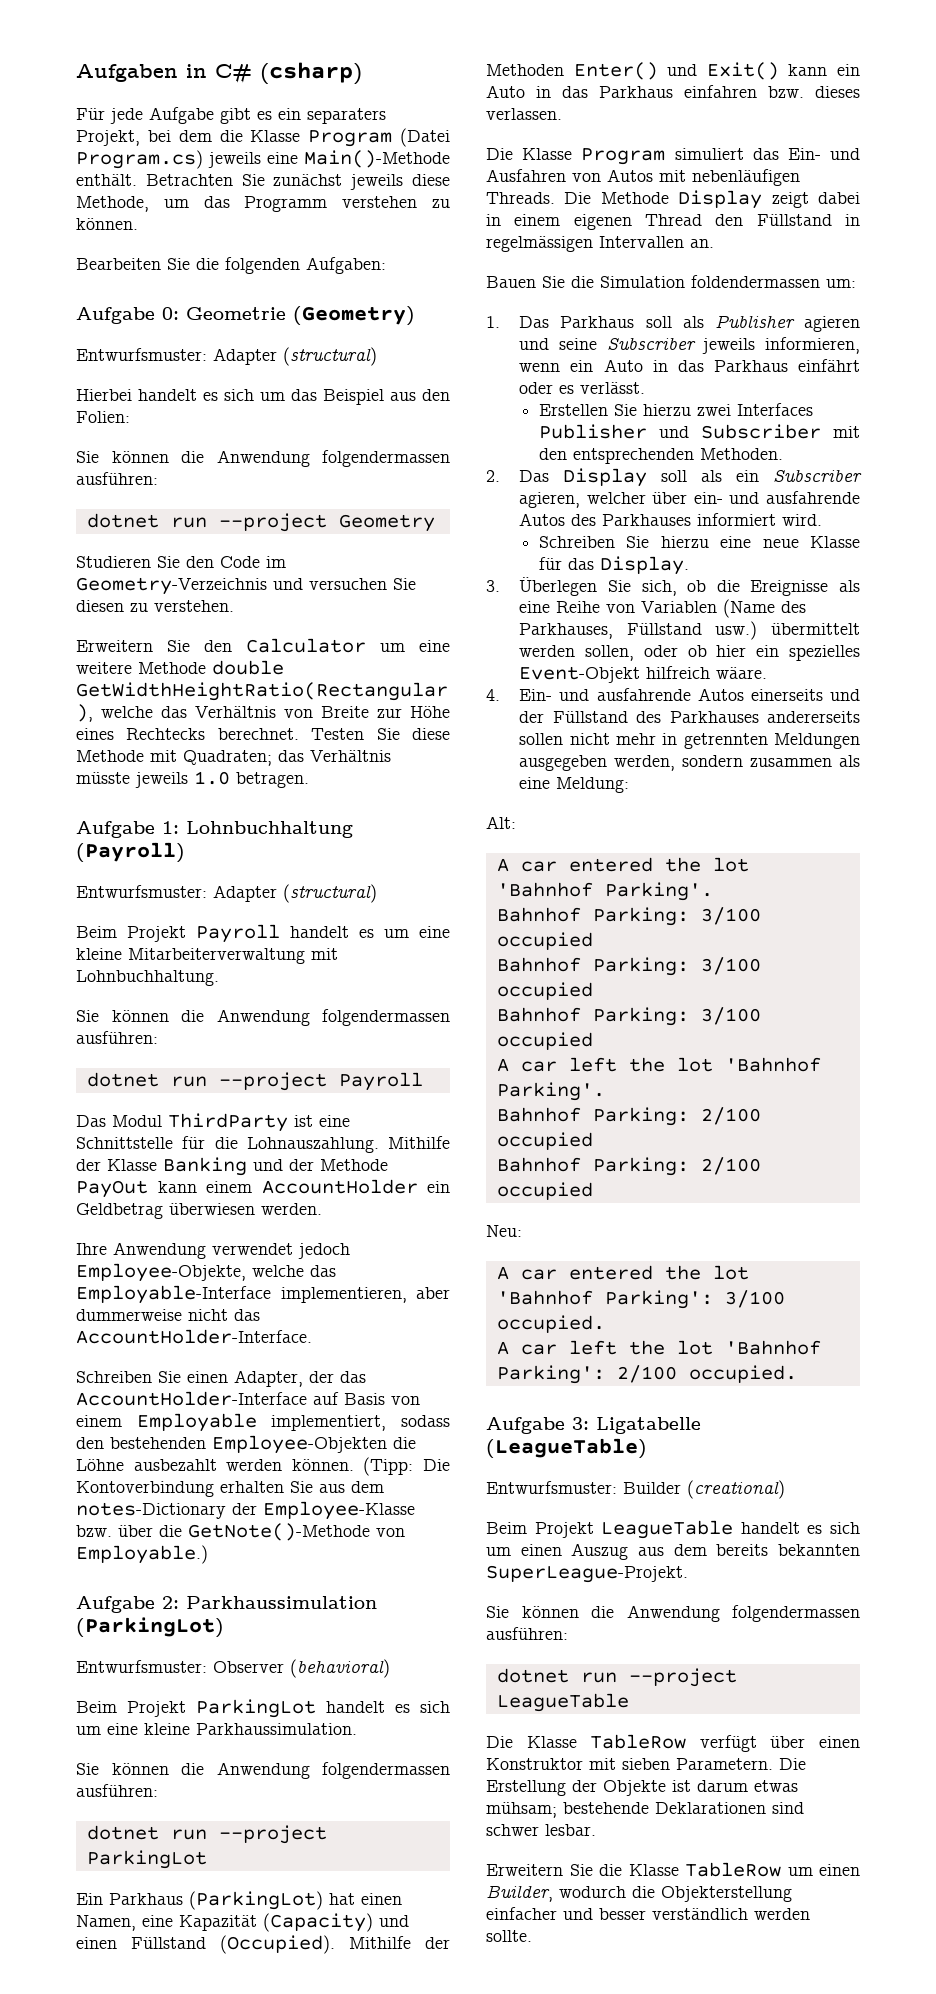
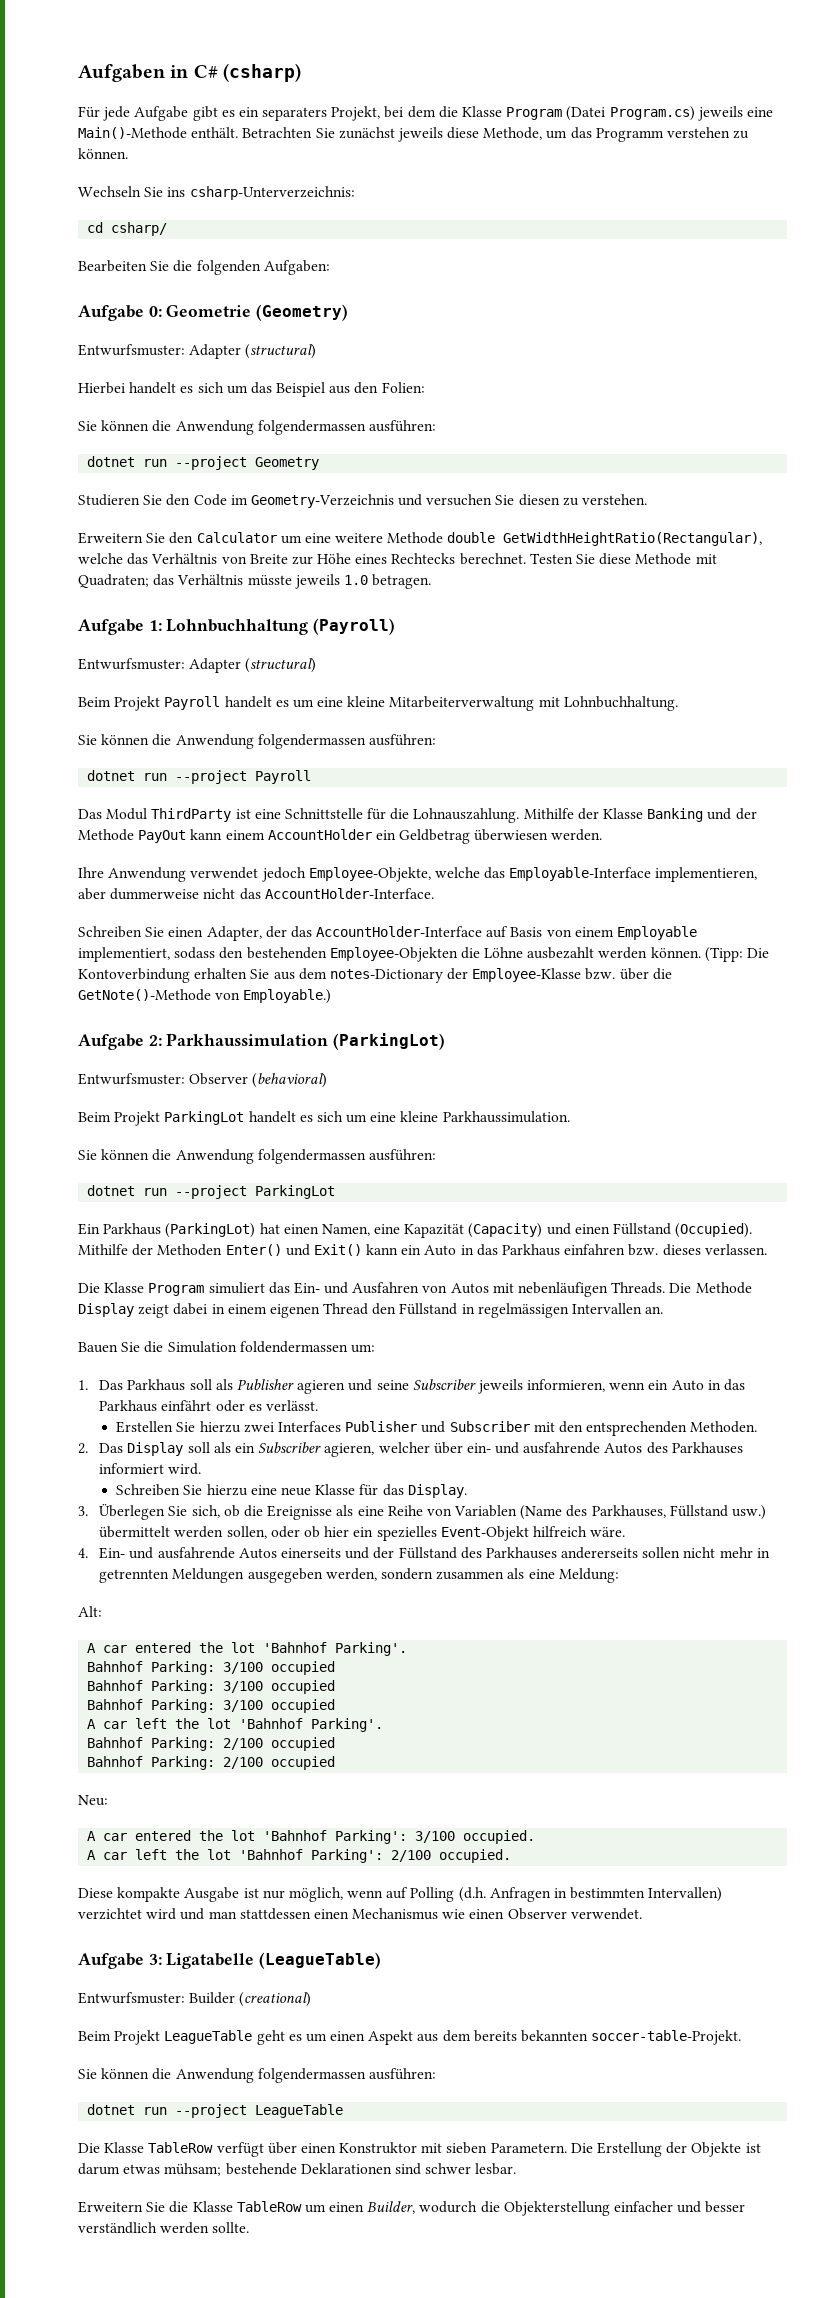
+ Wechseln Sie ins csharp-Unterverzeichnis:
+ cd csharp/
- 3. Überlegen Sie sich, ob die Ereignisse als eine Reihe von Variablen (Name des Parkhauses, Füllstand usw.) übermittelt werden sollen, oder ob hier ein spezielles Event-Objekt hilfreich wäare.
+ 3. Überlegen Sie sich, ob die Ereignisse als eine Reihe von Variablen (Name des Parkhauses, Füllstand usw.) übermittelt werden sollen, oder ob hier ein spezielles Event-Objekt hilfreich wäre.
+ Diese kompakte Ausgabe ist nur möglich, wenn auf Polling (d.h. Anfragen in bestimmten Intervallen) verzichtet wird und man stattdessen einen Mechanismus wie einen Observer verwendet.
- Beim Projekt LeagueTable handelt es sich um einen Auszug aus dem bereits bekannten SuperLeague-Projekt.
+ Beim Projekt LeagueTable geht es um einen Aspekt aus dem bereits bekannten soccer-table-Projekt.

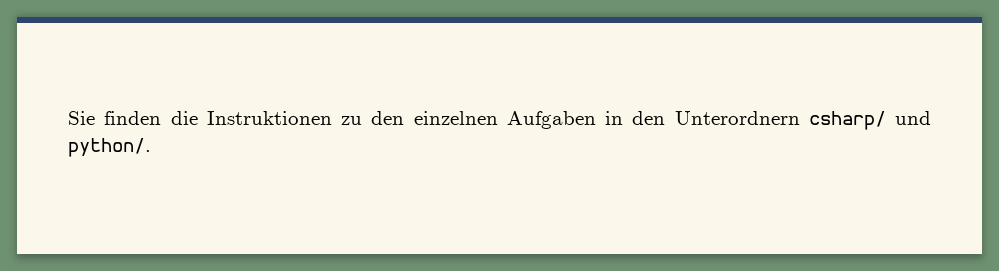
- Aufgaben in C# (csharp)
- Für jede Aufgabe gibt es ein separaters Projekt, bei dem die Klasse Program (Datei Program.cs) jeweils eine Main()-Methode enthält. Betrachten Sie zunächst jeweils diese Methode, um das Programm verstehen zu können.
- Wechseln Sie ins csharp-Unterverzeichnis:
- cd csharp/
- Bearbeiten Sie die folgenden Aufgaben:
- Aufgabe 0: Geometrie (Geometry)
- Entwurfsmuster: Adapter (structural)
- Hierbei handelt es sich um das Beispiel aus den Folien:
- Sie können die Anwendung folgendermassen ausführen:
- dotnet run --project Geometry
- Studieren Sie den Code im Geometry-Verzeichnis und versuchen Sie diesen zu verstehen.
- Erweitern Sie den Calculator um eine weitere Methode double GetWidthHeightRatio(Rectangular), welche das Verhältnis von Breite zur Höhe eines Rechtecks berechnet. Testen Sie diese Methode mit Quadraten; das Verhältnis müsste jeweils 1.0 betragen.
- Aufgabe 1: Lohnbuchhaltung (Payroll)
- Entwurfsmuster: Adapter (structural)
- Beim Projekt Payroll handelt es um eine kleine Mitarbeiterverwaltung mit Lohnbuchhaltung.
- Sie können die Anwendung folgendermassen ausführen:
- dotnet run --project Payroll
- Das Modul ThirdParty ist eine Schnittstelle für die Lohnauszahlung. Mithilfe der Klasse Banking und der Methode PayOut kann einem AccountHolder ein Geldbetrag überwiesen werden.
- Ihre Anwendung verwendet jedoch Employee-Objekte, welche das Employable-Interface implementieren, aber dummerweise nicht das AccountHolder-Interface.
- Schreiben Sie einen Adapter, der das AccountHolder-Interface auf Basis von einem Employable implementiert, sodass den bestehenden Employee-Objekten die Löhne ausbezahlt werden können. (Tipp: Die Kontoverbindung erhalten Sie aus dem notes-Dictionary der Employee-Klasse bzw. über die GetNote()-Methode von Employable.)
- Aufgabe 2: Parkhaussimulation (ParkingLot)
- Entwurfsmuster: Observer (behavioral)
- Beim Projekt ParkingLot handelt es sich um eine kleine Parkhaussimulation.
- Sie können die Anwendung folgendermassen ausführen:
- dotnet run --project ParkingLot
- Ein Parkhaus (ParkingLot) hat einen Namen, eine Kapazität (Capacity) und einen Füllstand (Occupied). Mithilfe der Methoden Enter() und Exit() kann ein Auto in das Parkhaus einfahren bzw. dieses verlassen.
- Die Klasse Program simuliert das Ein- und Ausfahren von Autos mit nebenläufigen Threads. Die Methode Display zeigt dabei in einem eigenen Thread den Füllstand in regelmässigen Intervallen an.
- Bauen Sie die Simulation foldendermassen um:
- 1. Das Parkhaus soll als Publisher agieren und seine Subscriber jeweils informieren, wenn ein Auto in das Parkhaus einfährt oder es verlässt.
- Erstellen Sie hierzu zwei Interfaces Publisher und Subscriber mit den entsprechenden Methoden.
- 2. Das Display soll als ein Subscriber agieren, welcher über ein- und ausfahrende Autos des Parkhauses informiert wird.
- Schreiben Sie hierzu eine neue Klasse für das Display.
- 3. Überlegen Sie sich, ob die Ereignisse als eine Reihe von Variablen (Name des Parkhauses, Füllstand usw.) übermittelt werden sollen, oder ob hier ein spezielles Event-Objekt hilfreich wäre.
- 4. Ein- und ausfahrende Autos einerseits und der Füllstand des Parkhauses andererseits sollen nicht mehr in getrennten Meldungen ausgegeben werden, sondern zusammen als eine Meldung:
- Alt:
- A car entered the lot 'Bahnhof Parking'.
- Bahnhof Parking: 3/100 occupied
- Bahnhof Parking: 3/100 occupied
- Bahnhof Parking: 3/100 occupied
- A car left the lot 'Bahnhof Parking'.
- Bahnhof Parking: 2/100 occupied
- Bahnhof Parking: 2/100 occupied
- Neu:
- A car entered the lot 'Bahnhof Parking': 3/100 occupied.
- A car left the lot 'Bahnhof Parking': 2/100 occupied.
- Diese kompakte Ausgabe ist nur möglich, wenn auf Polling (d.h. Anfragen in bestimmten Intervallen) verzichtet wird und man stattdessen einen Mechanismus wie einen Observer verwendet.
- Aufgabe 3: Ligatabelle (LeagueTable)
- Entwurfsmuster: Builder (creational)
- Beim Projekt LeagueTable geht es um einen Aspekt aus dem bereits bekannten soccer-table-Projekt.
- Sie können die Anwendung folgendermassen ausführen:
- dotnet run --project LeagueTable
- Die Klasse TableRow verfügt über einen Konstruktor mit sieben Parametern. Die Erstellung der Objekte ist darum etwas mühsam; bestehende Deklarationen sind schwer lesbar.
- Erweitern Sie die Klasse TableRow um einen Builder, wodurch die Objekterstellung einfacher und besser verständlich werden sollte.
+ Sie finden die Instruktionen zu den einzelnen Aufgaben in den Unterordnern csharp/ und python/.

